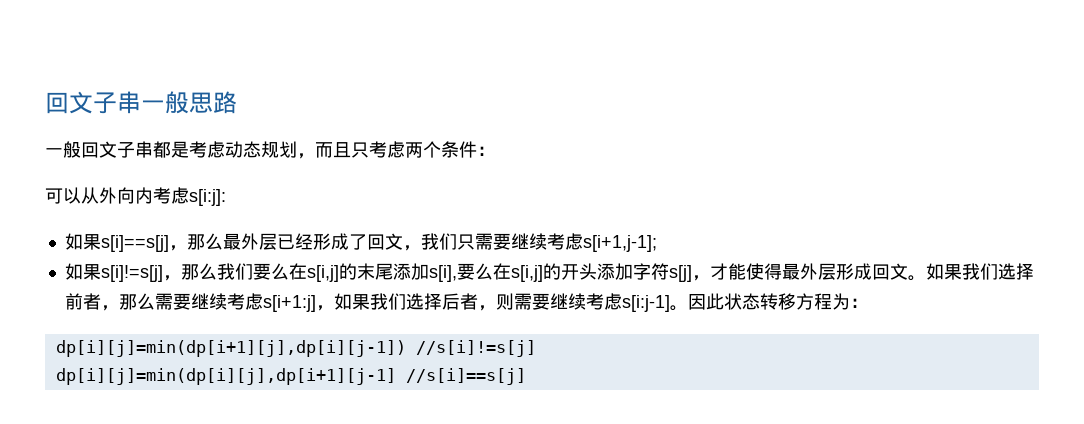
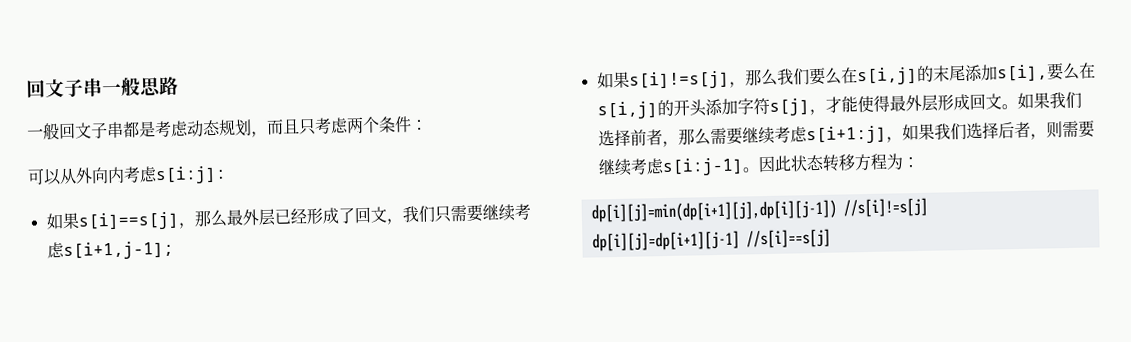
- dp[i][j]=min(dp[i][j],dp[i+1][j-1] //s[i]==s[j]
+ dp[i][j]=dp[i+1][j-1] //s[i]==s[j]

